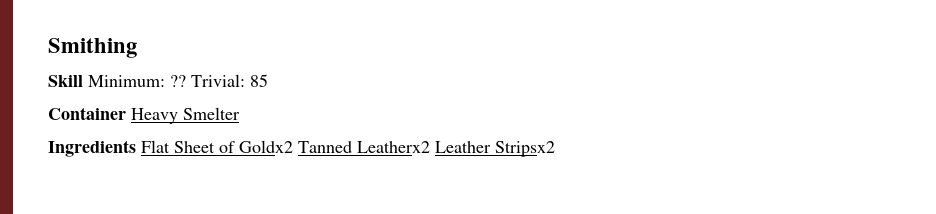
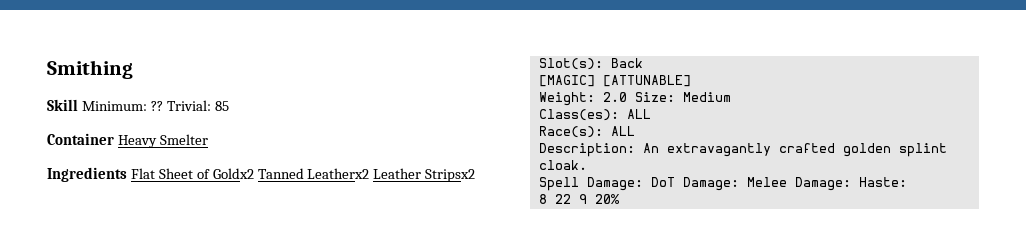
+ Slot(s): Back
+ [MAGIC] [ATTUNABLE]
+ Weight: 2.0 Size: Medium
+ Class(es): ALL
+ Race(s): ALL
+ Description: An extravagantly crafted golden splint cloak.
+ Spell Damage: DoT Damage: Melee Damage: Haste:
+ 8 22 9 20%

